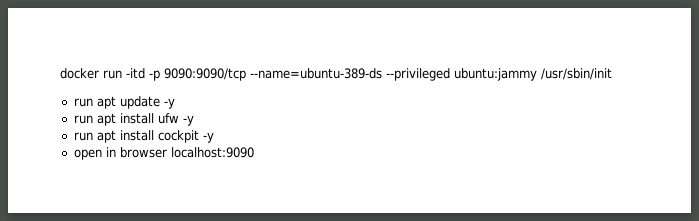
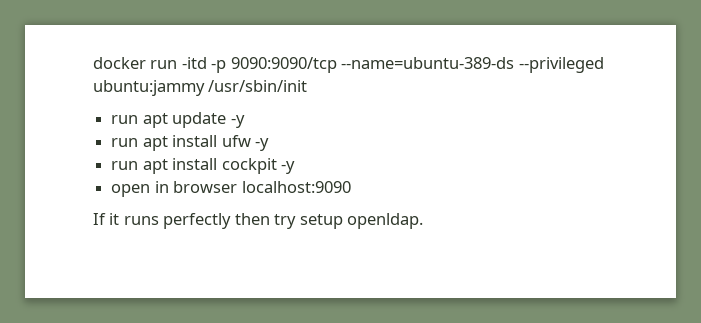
+ If it runs perfectly then try setup openldap.

